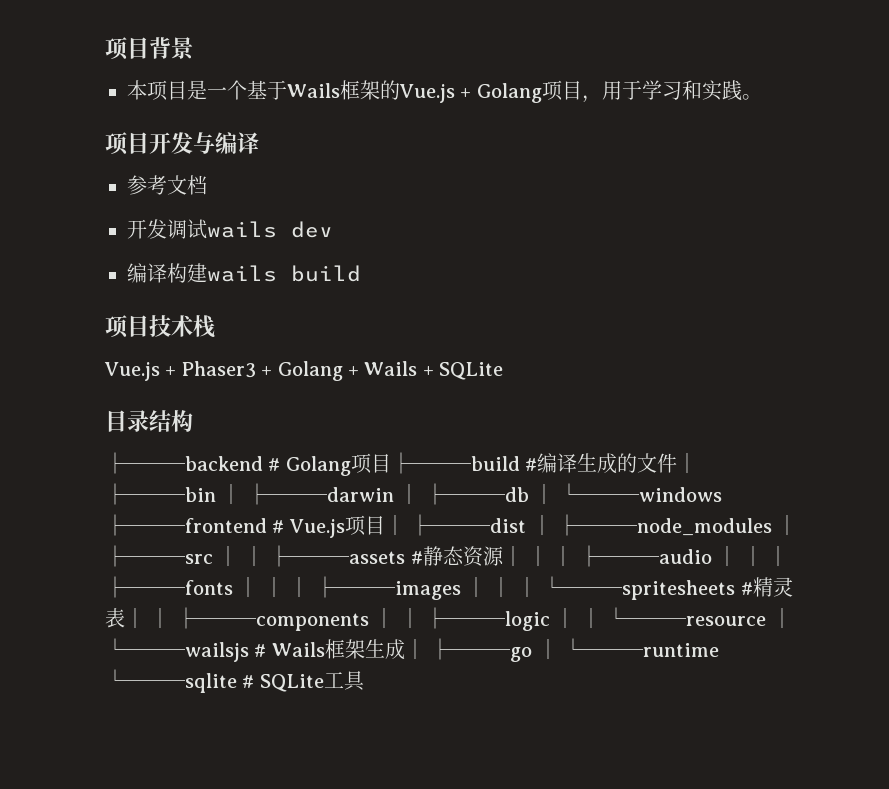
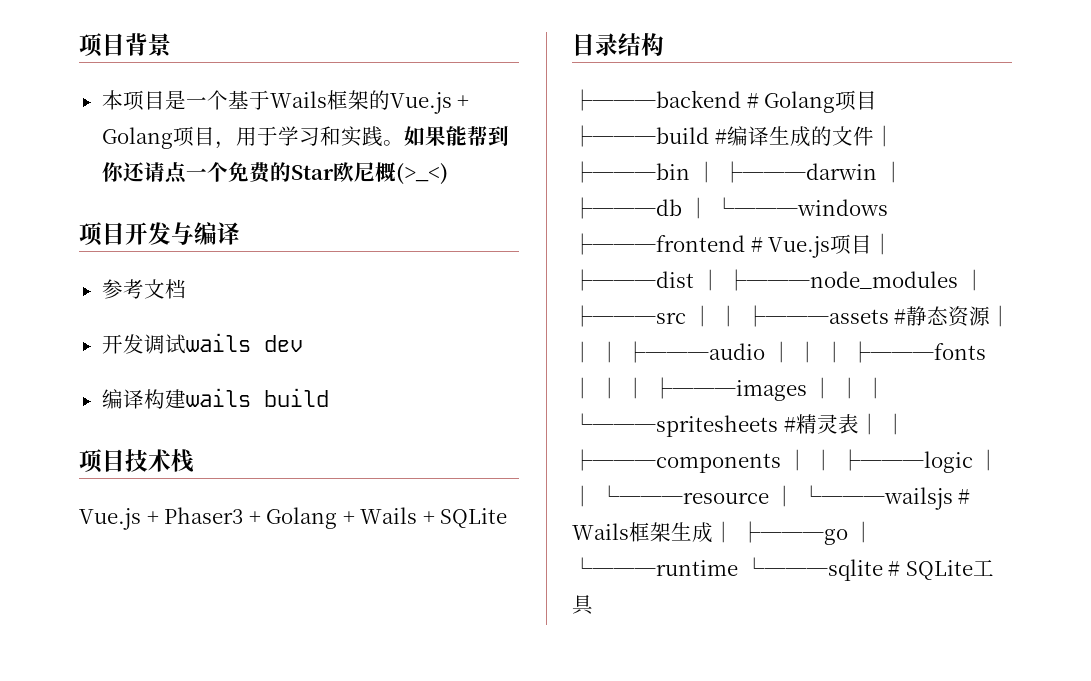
+ 如果能帮到你还请点一个免费的Star欧尼概(>_<)

